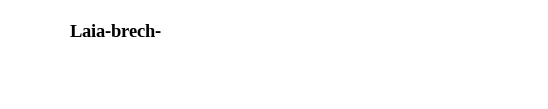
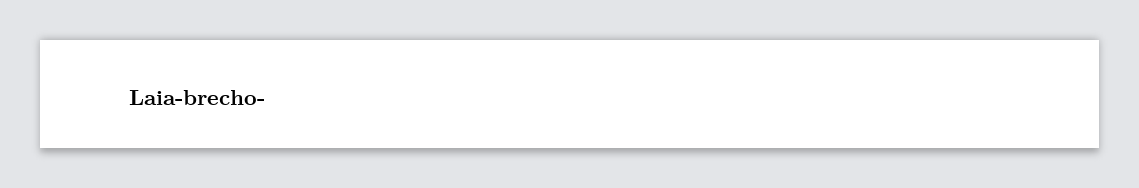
- Laia-brech-
+ Laia-brecho-

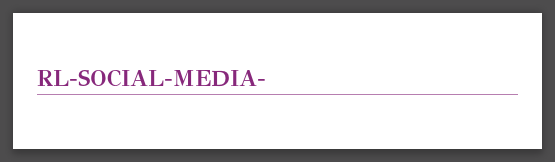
- Laia-brecho-
+ RL-SOCIAL-MEDIA-

